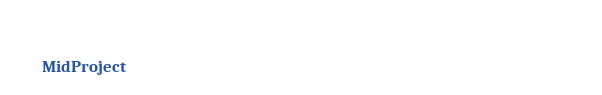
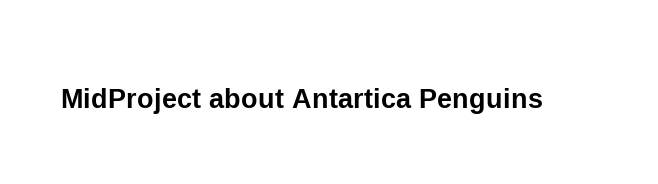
- MidProject
+ MidProject about Antartica Penguins

